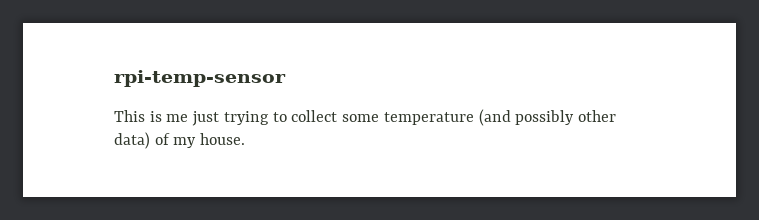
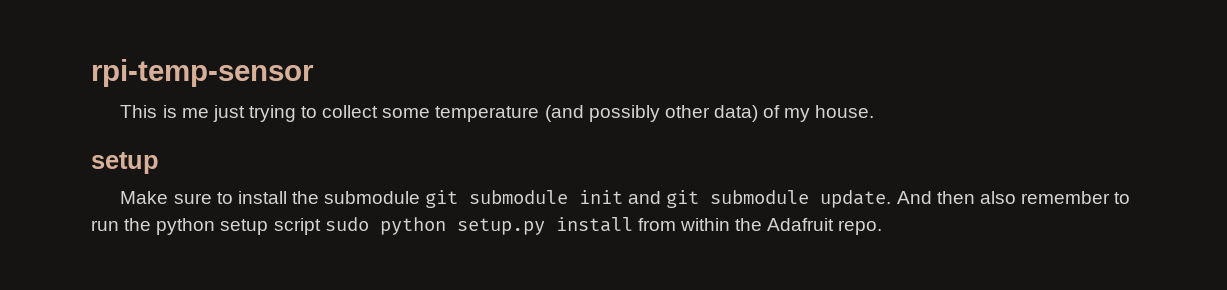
  This is me just trying to collect some temperature (and possibly other data) of my house.
+ setup
+ Make sure to install the submodule git submodule init and git submodule update. And then also remember to run the python setup script sudo python setup.py install from within the Adafruit repo.

